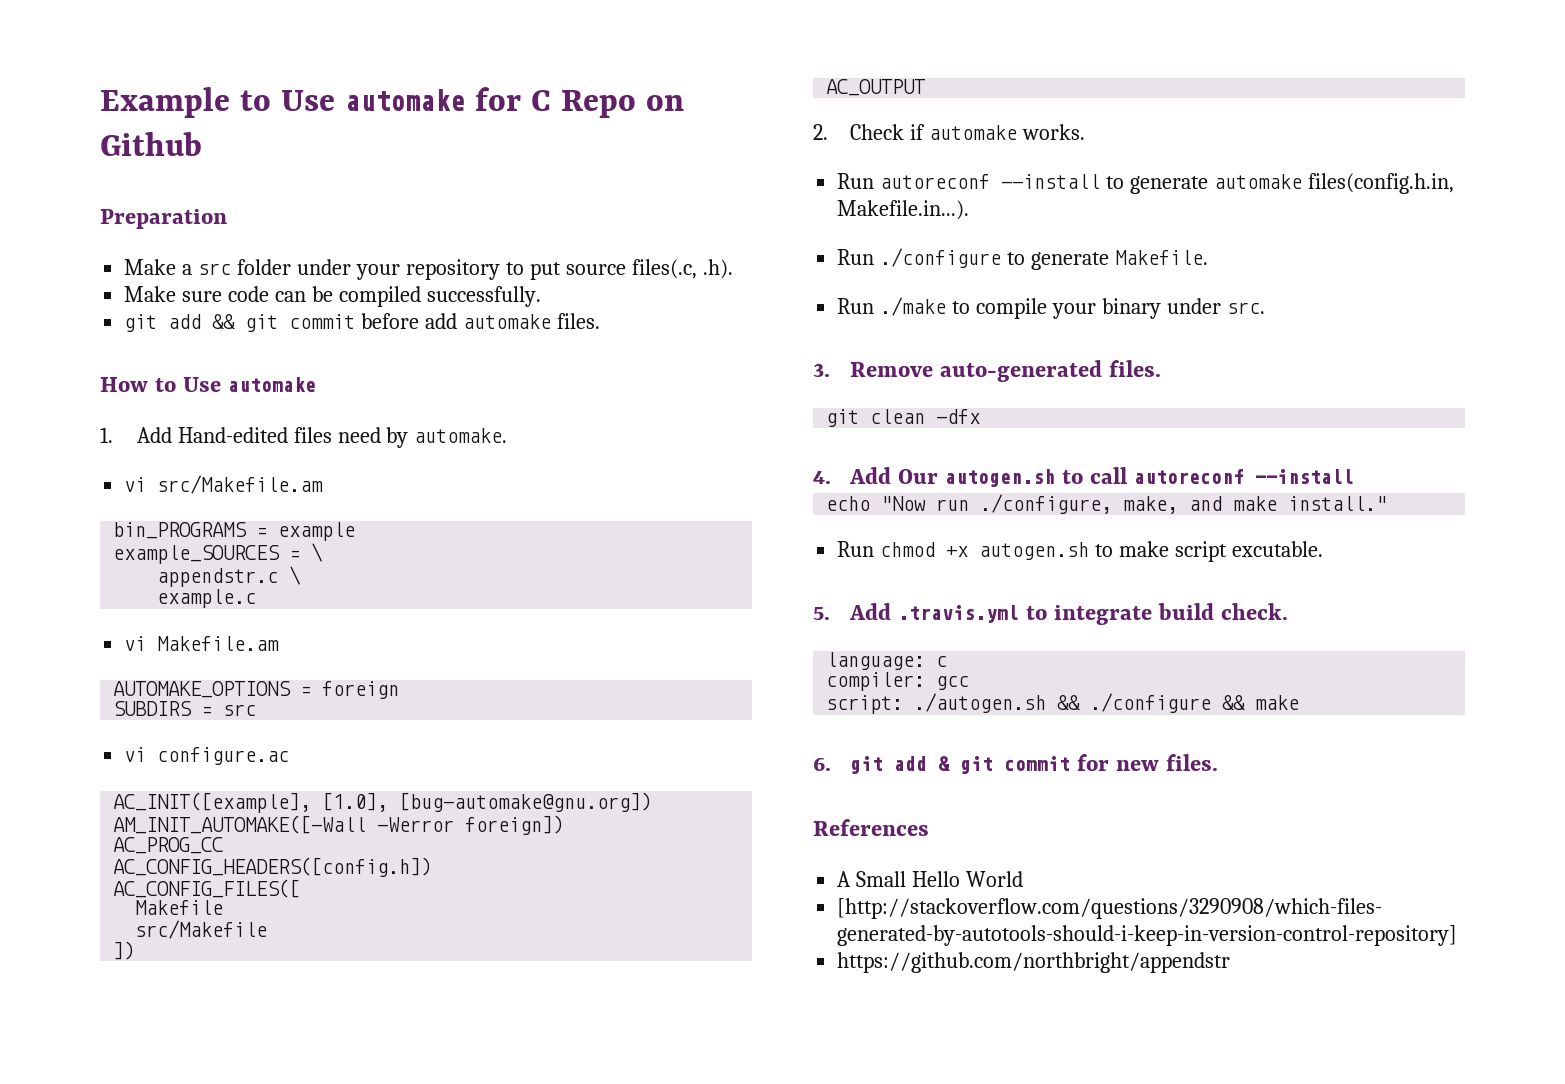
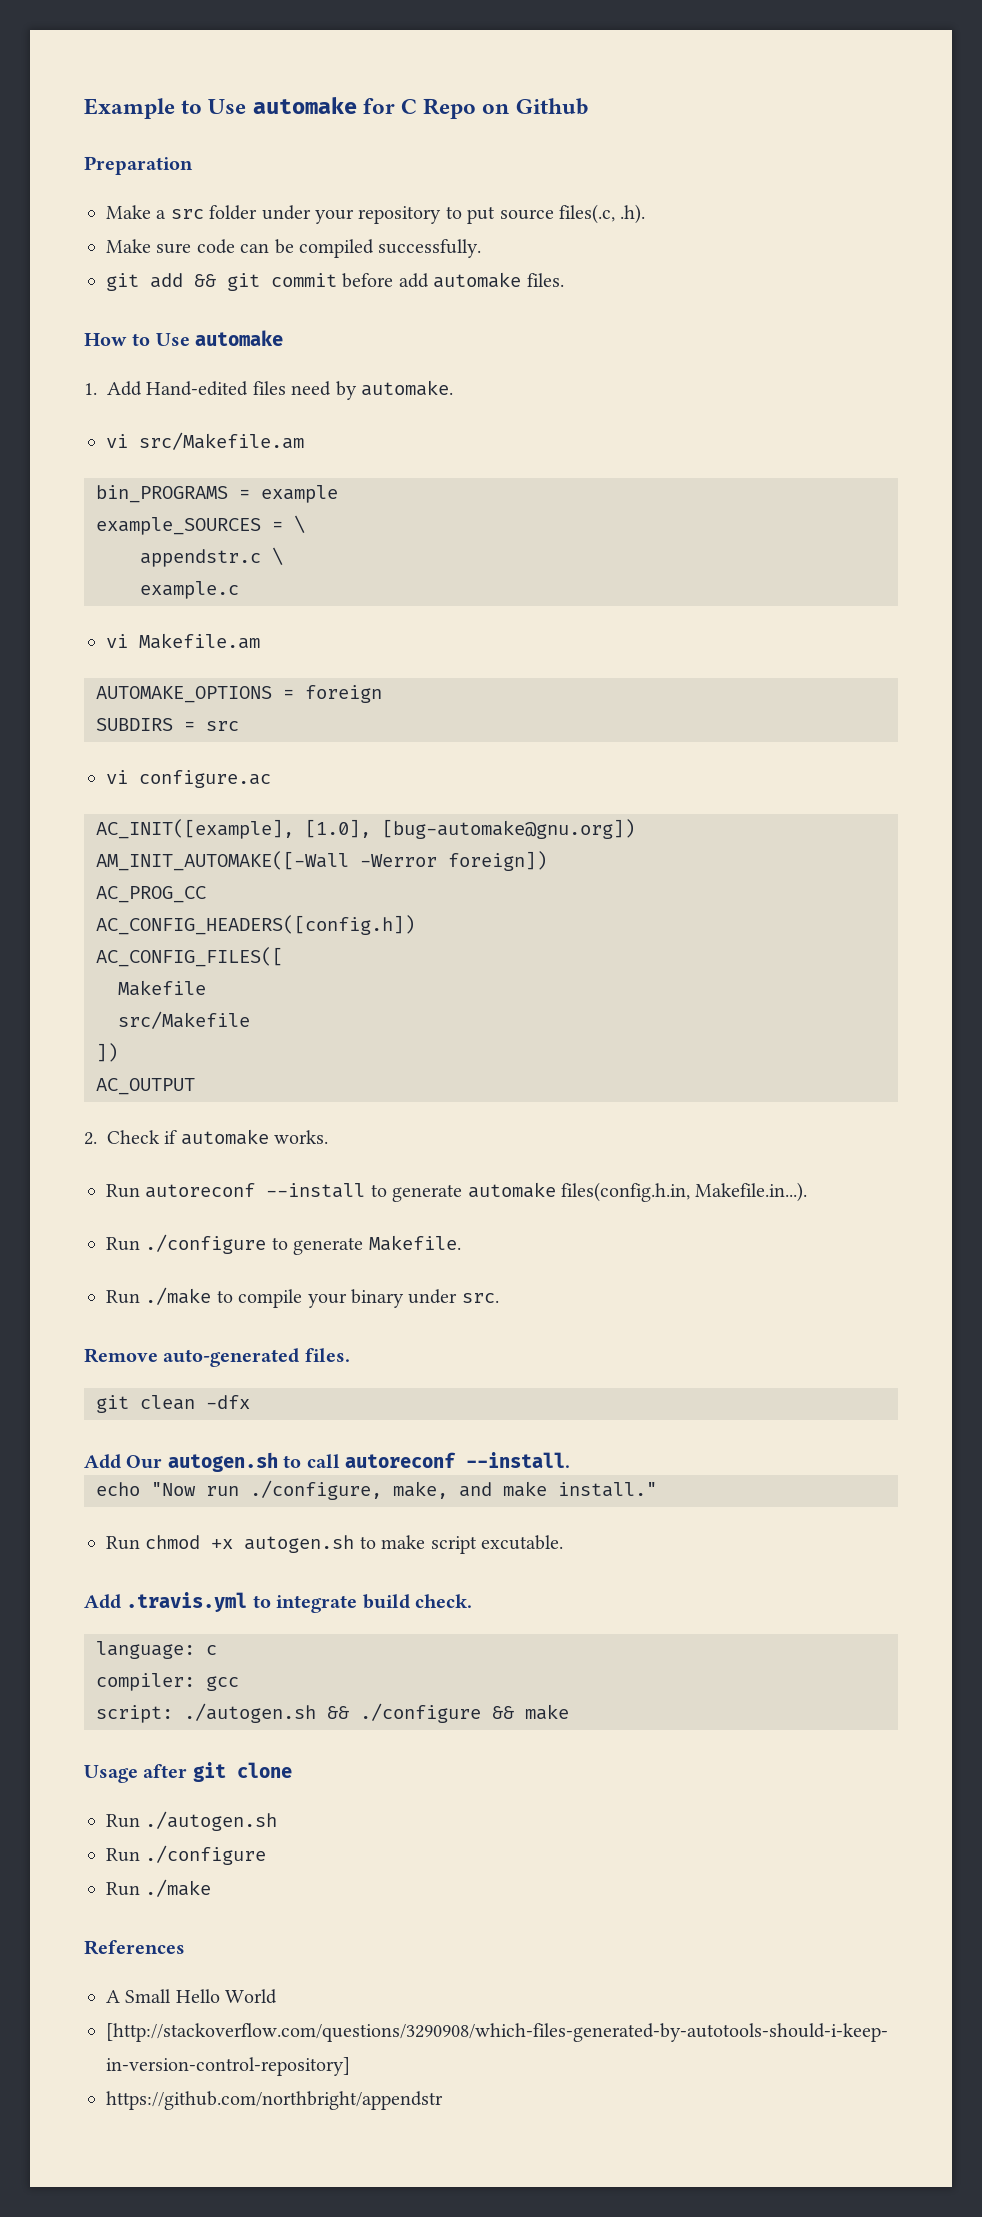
- 3. Remove auto-generated files.
+ Remove auto-generated files.
- 4. Add Our autogen.sh to call autoreconf --install
+ Add Our autogen.sh to call autoreconf --install.
- 5. Add .travis.yml to integrate build check.
+ Add .travis.yml to integrate build check.
- 6. git add & git commit for new files.
+ Usage after git clone
+ Run ./autogen.sh
+ Run ./configure
+ Run ./make

